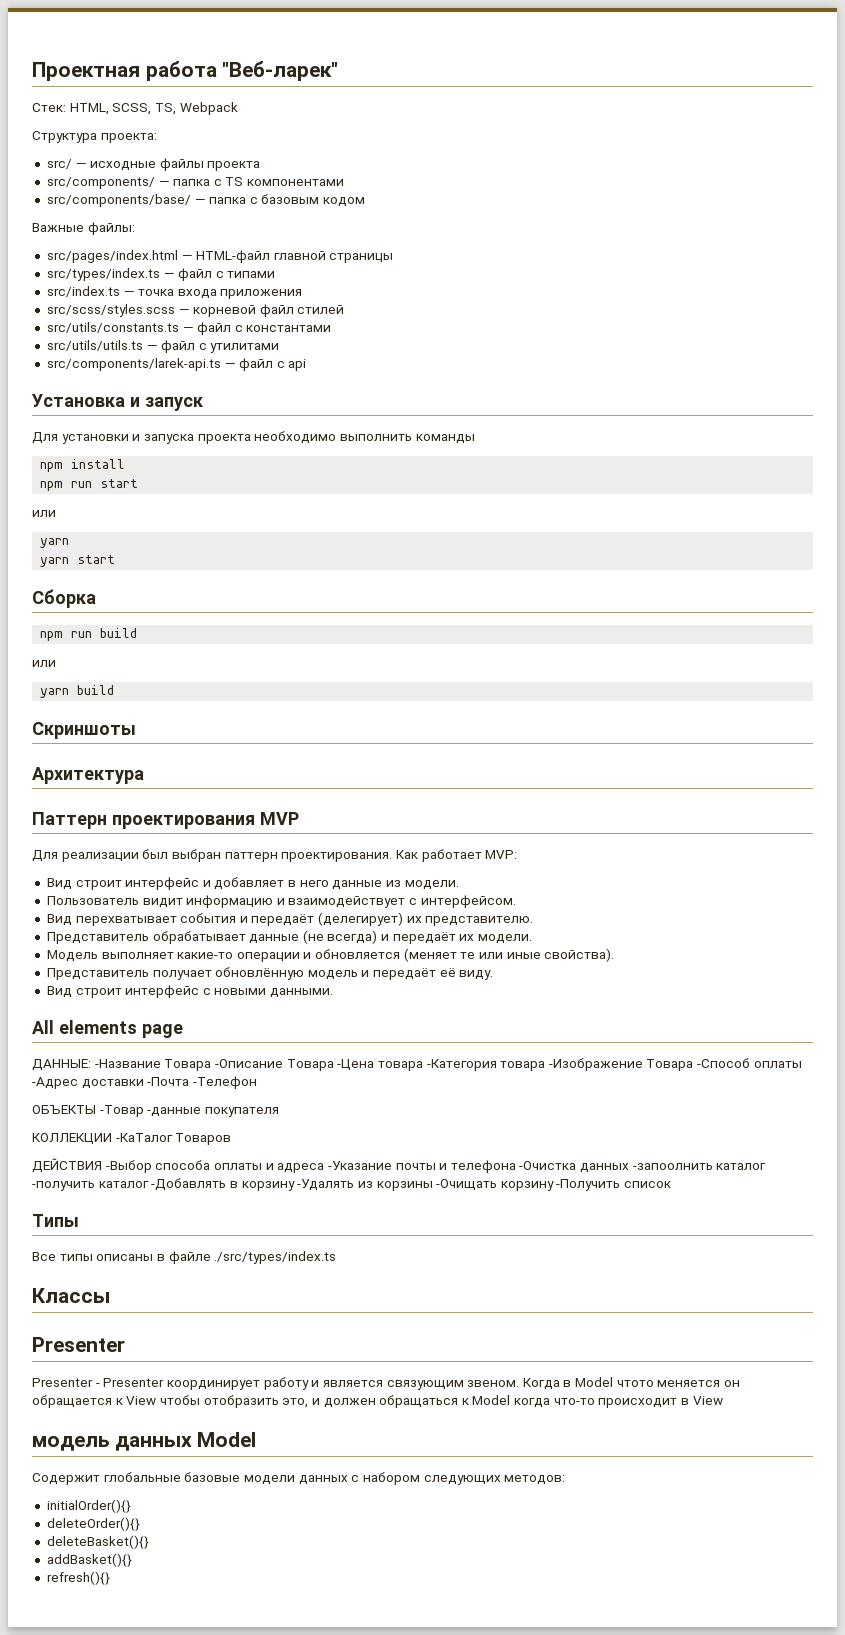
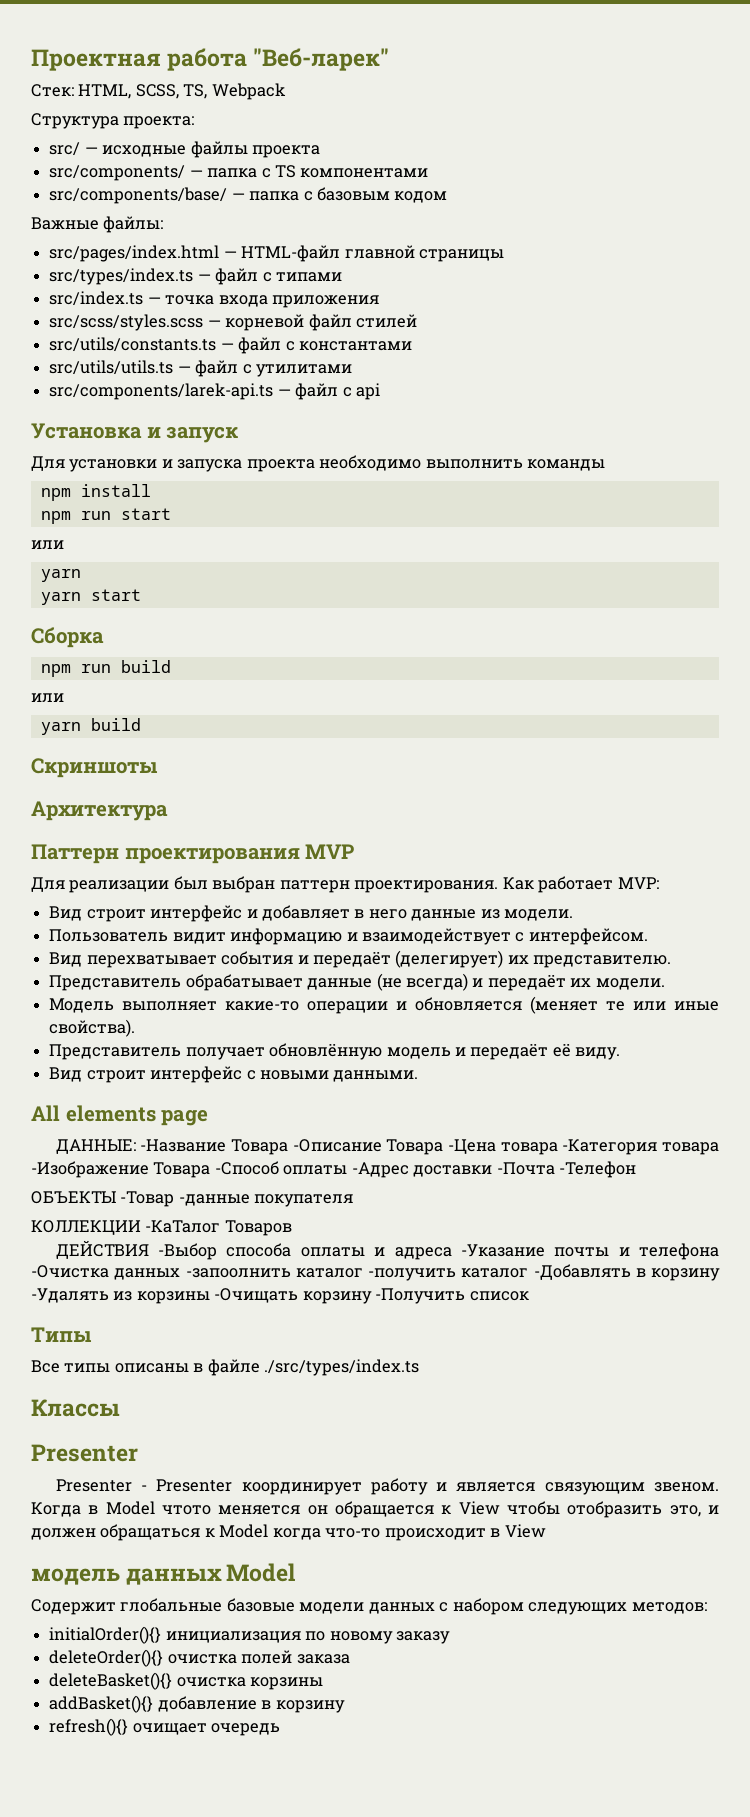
- initialOrder(){}
- deleteOrder(){}
+ initialOrder(){} инициализация по новому заказу
+ deleteOrder(){} очистка полей заказа
- deleteBasket(){}
+ deleteBasket(){} очистка корзины
- addBasket(){}
+ addBasket(){} добавление в корзину
- refresh(){}
+ refresh(){} очищает очередь

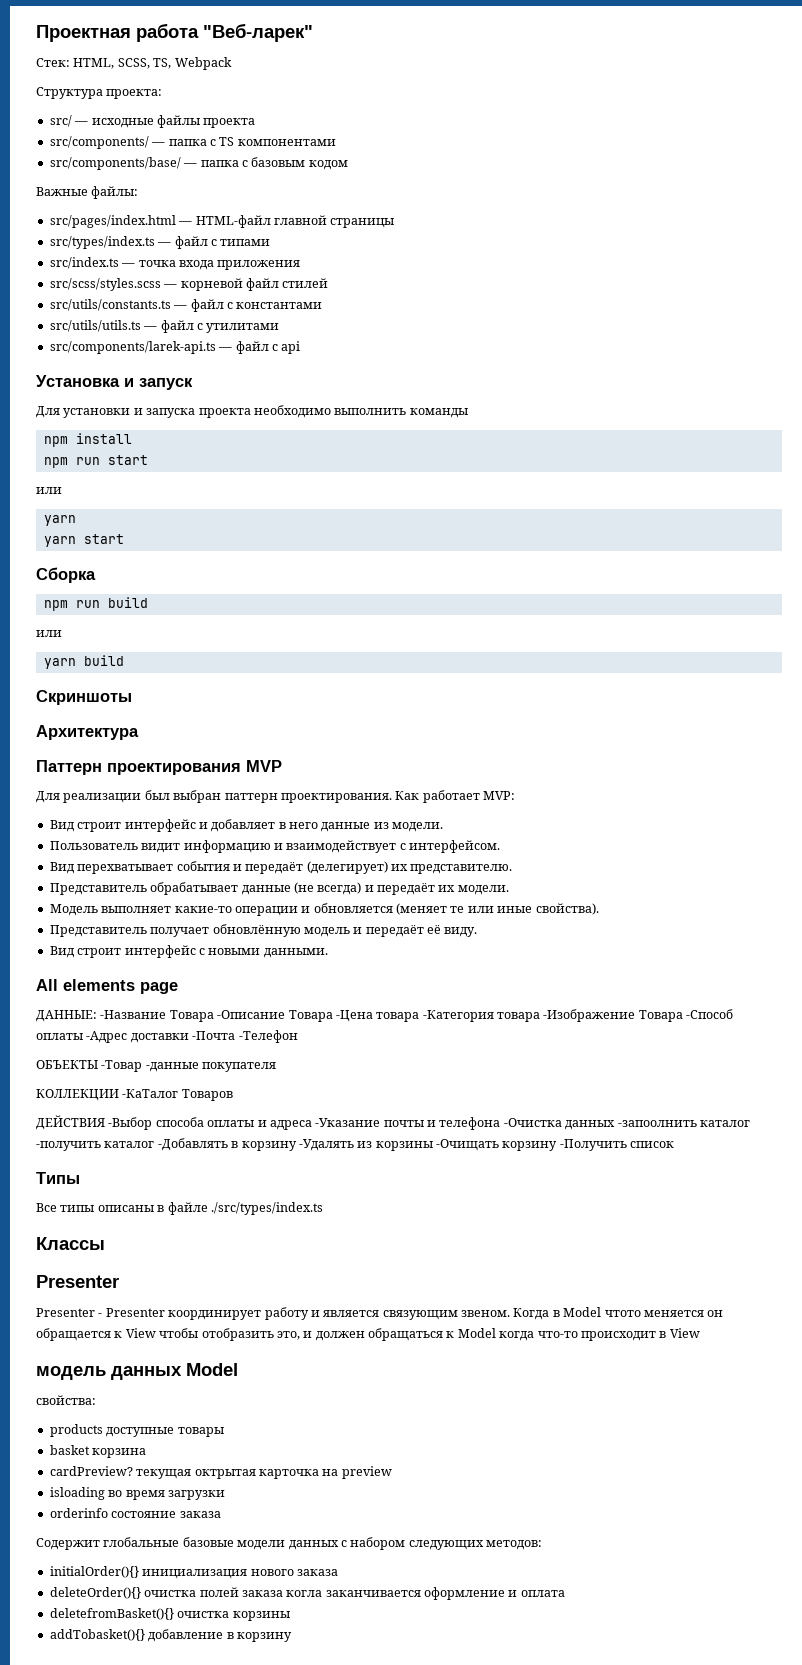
+ свойства:
+ products доступные товары
+ basket корзина
+ cardPreview? текущая октрытая карточка на preview
+ isloading во время загрузки
+ orderinfo состояние заказа
- initialOrder(){} инициализация по новому заказу
+ initialOrder(){} инициализация нового заказа
- deleteOrder(){} очистка полей заказа
- deleteBasket(){} очистка корзины
+ deleteOrder(){} очистка полей заказа когла заканчивается оформление и оплата
+ deletefromBasket(){} очистка корзины
- addBasket(){} добавление в корзину
+ addTobasket(){} добавление в корзину
- refresh(){} очищает очередь

